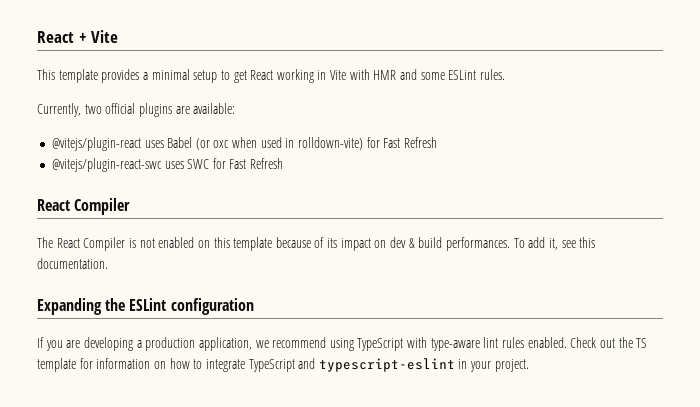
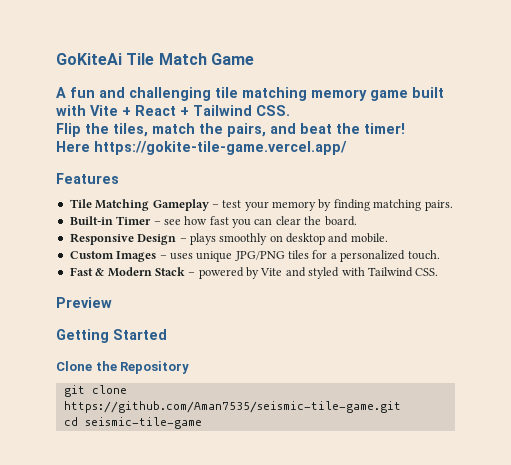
- React + Vite
- This template provides a minimal setup to get React working in Vite with HMR and some ESLint rules.
- Currently, two official plugins are available:
- @vitejs/plugin-react uses Babel (or oxc when used in rolldown-vite) for Fast Refresh
- @vitejs/plugin-react-swc uses SWC for Fast Refresh
- React Compiler
- The React Compiler is not enabled on this template because of its impact on dev & build performances. To add it, see this documentation.
- Expanding the ESLint configuration
- If you are developing a production application, we recommend using TypeScript with type-aware lint rules enabled. Check out the TS template for information on how to integrate TypeScript and typescript-eslint in your project.
+ GoKiteAi Tile Match Game
+ A fun and challenging tile matching memory game built with Vite + React + Tailwind CSS.
+ Flip the tiles, match the pairs, and beat the timer!
+ Here https://gokite-tile-game.vercel.app/
+ Features
+ Tile Matching Gameplay – test your memory by finding matching pairs.
+ Built-in Timer – see how fast you can clear the board.
+ Responsive Design – plays smoothly on desktop and mobile.
+ Custom Images – uses unique JPG/PNG tiles for a personalized touch.
+ Fast & Modern Stack – powered by Vite and styled with Tailwind CSS.
+ Preview
+ Getting Started
+ Clone the Repository
+ git clone https://github.com/Aman7535/seismic-tile-game.git
+ cd seismic-tile-game

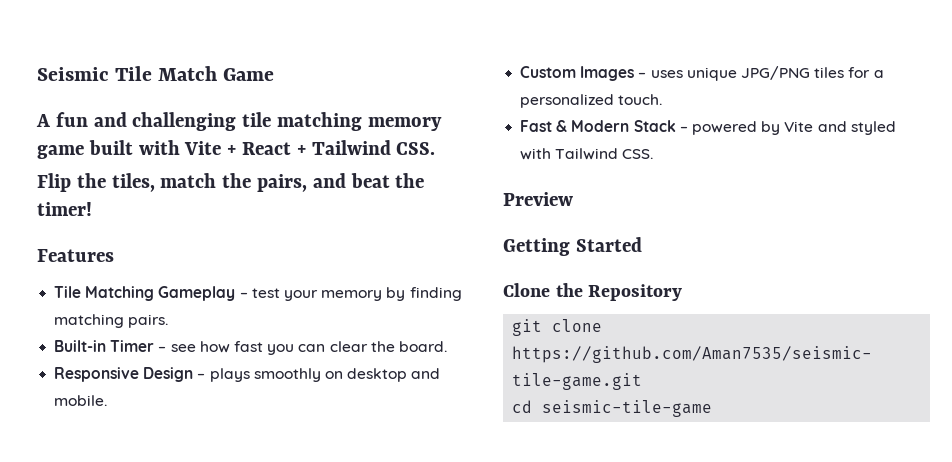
- GoKiteAi Tile Match Game
+ Seismic Tile Match Game
- Here https://gokite-tile-game.vercel.app/

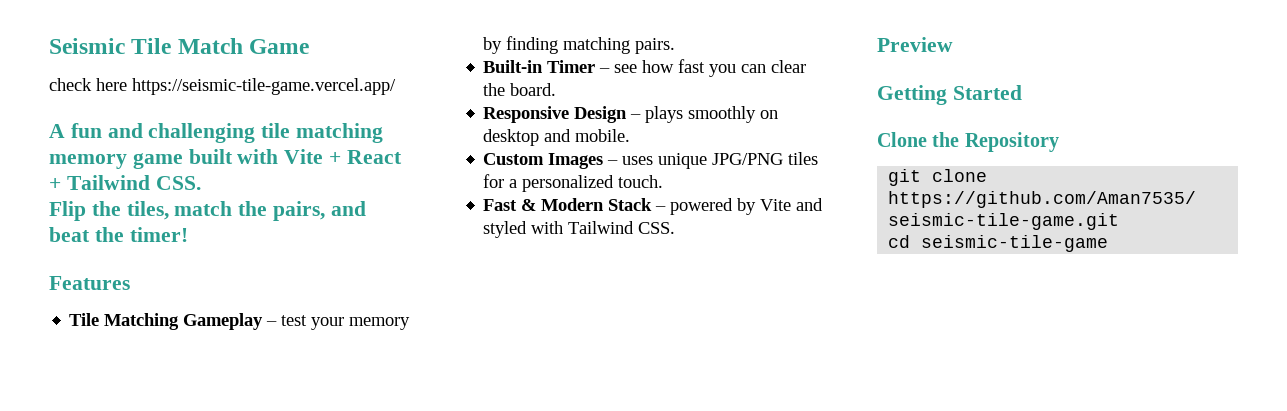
+ check here https://seismic-tile-game.vercel.app/

